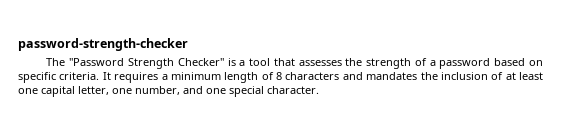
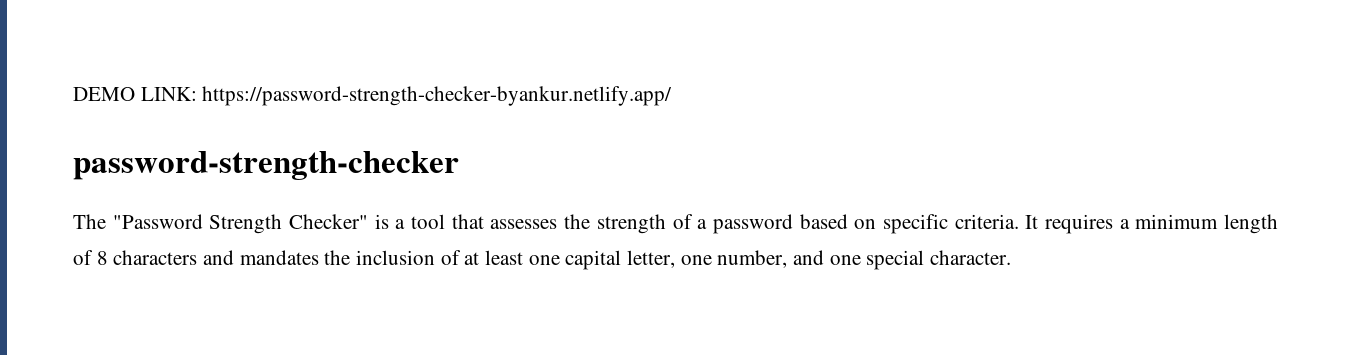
+ DEMO LINK: https://password-strength-checker-byankur.netlify.app/

